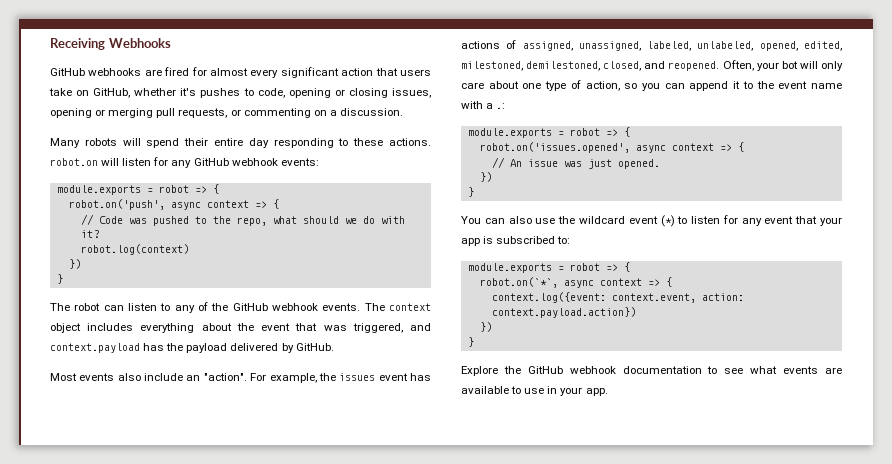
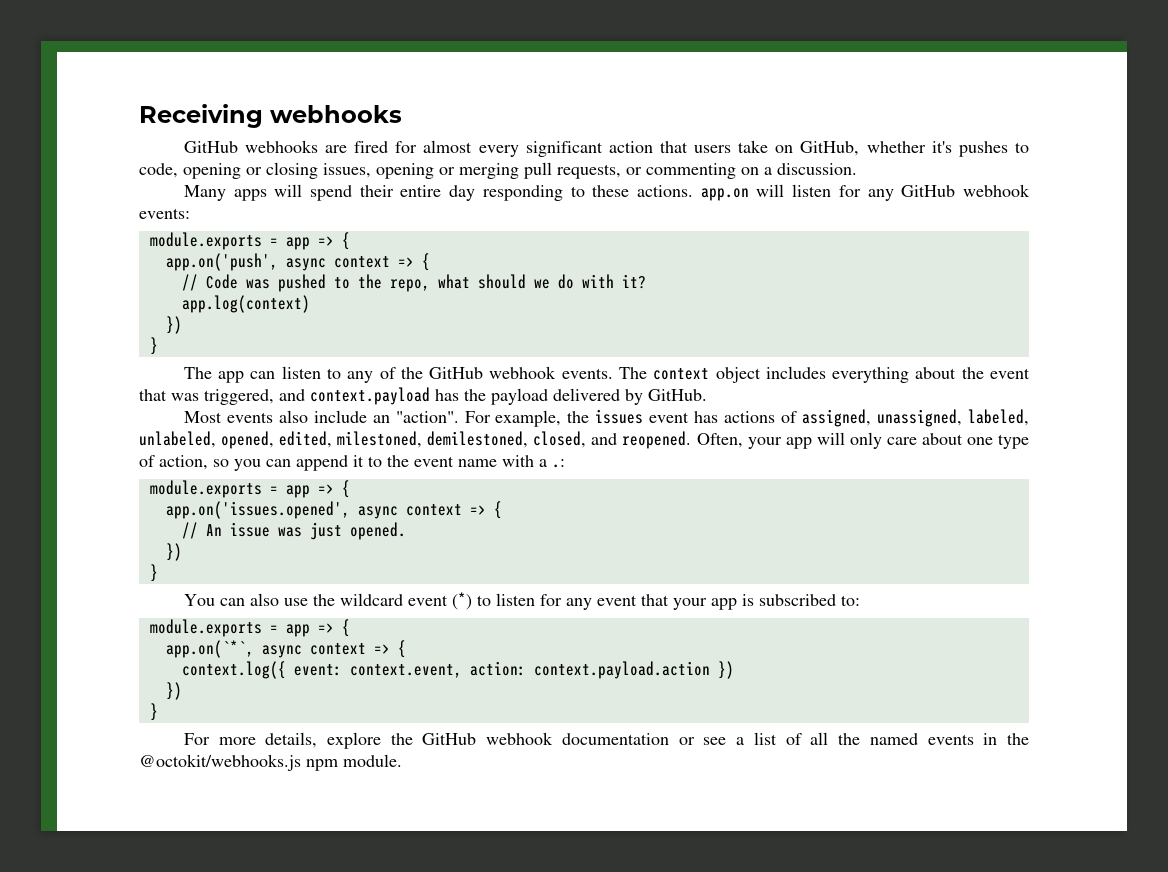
- Receiving Webhooks
+ Receiving webhooks
- Many robots will spend their entire day responding to these actions. robot.on will listen for any GitHub webhook events:
- module.exports = robot => {
- robot.on('push', async context => {
+ Many apps will spend their entire day responding to these actions. app.on will listen for any GitHub webhook events:
+ module.exports = app => {
+ app.on('push', async context => {
- robot.log(context)
+ app.log(context)
- The robot can listen to any of the GitHub webhook events.
+ The app can listen to any of the GitHub webhook events.
- Often, your bot will only care about one type of action, so you can append it to the event name with a .:
- module.exports = robot => {
- robot.on('issues.opened', async context => {
+ Often, your app will only care about one type of action, so you can append it to the event name with a .:
+ module.exports = app => {
+ app.on('issues.opened', async context => {
  You can also use the wildcard event (*) to listen for any event that your app is subscribed to:
- module.exports = robot => {
- robot.on(`*`, async context => {
- context.log({event: context.event, action: context.payload.action})
+ module.exports = app => {
+ app.on(`*`, async context => {
+ context.log({ event: context.event, action: context.payload.action })
  })
  }
- Explore the GitHub webhook documentation to see what events are available to use in your app.
+ For more details, explore the GitHub webhook documentation or see a list of all the named events in the @octokit/webhooks.js npm module.

